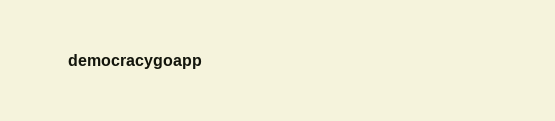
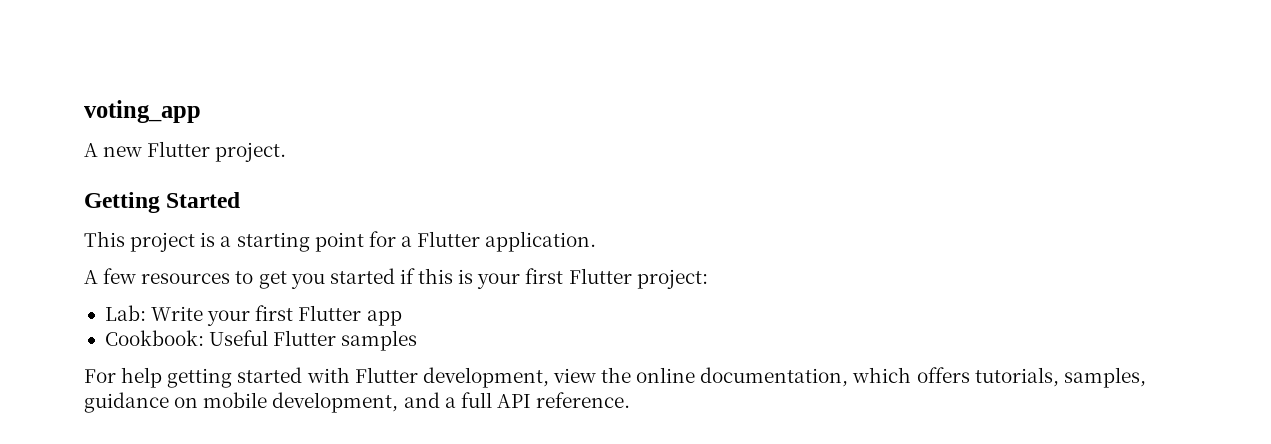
- democracygoapp
+ voting_app
+ A new Flutter project.
+ Getting Started
+ This project is a starting point for a Flutter application.
+ A few resources to get you started if this is your first Flutter project:
+ Lab: Write your first Flutter app
+ Cookbook: Useful Flutter samples
+ For help getting started with Flutter development, view the online documentation, which offers tutorials, samples, guidance on mobile development, and a full API reference.

